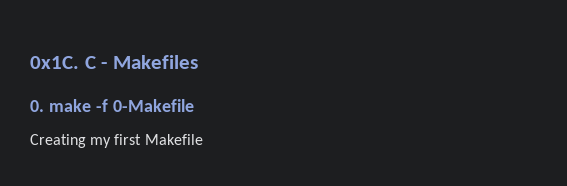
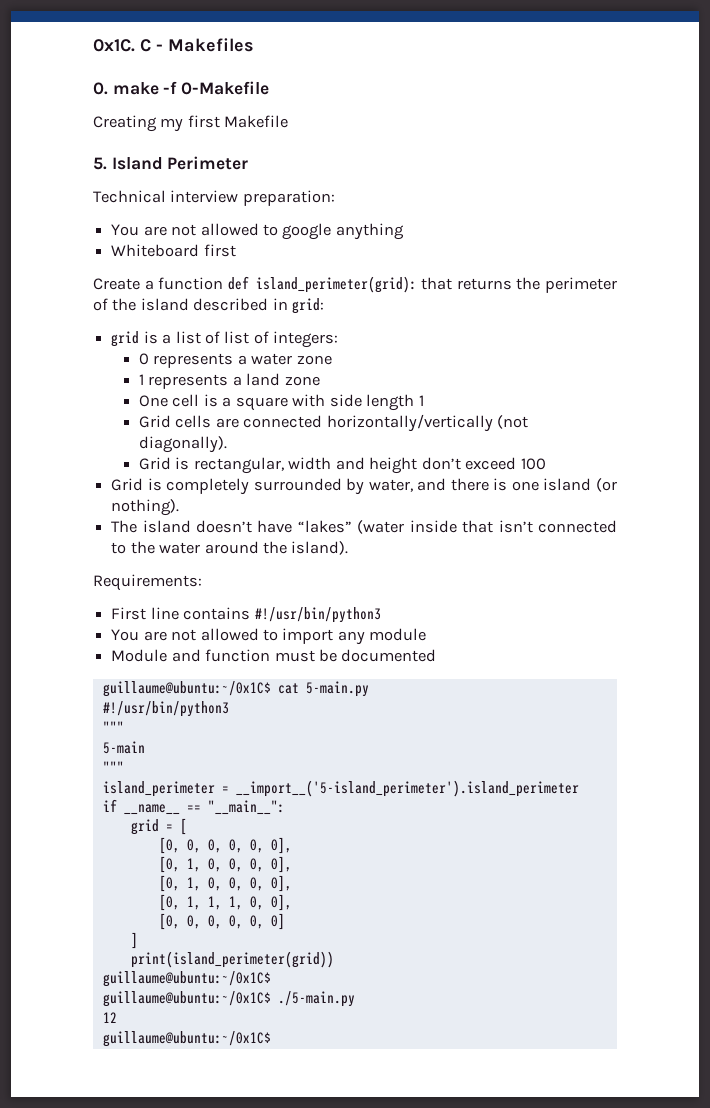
+ 5. Island Perimeter
+ Technical interview preparation:
+ You are not allowed to google anything
+ Whiteboard first
+ Create a function def island_perimeter(grid): that returns the perimeter of the island described in grid:
+ grid is a list of list of integers:
+ 0 represents a water zone
+ 1 represents a land zone
+ One cell is a square with side length 1
+ Grid cells are connected horizontally/vertically (not diagonally).
+ Grid is rectangular, width and height don’t exceed 100
+ Grid is completely surrounded by water, and there is one island (or nothing).
+ The island doesn’t have “lakes” (water inside that isn’t connected to the water around the island).
+ Requirements:
+ First line contains #!/usr/bin/python3
+ You are not allowed to import any module
+ Module and function must be documented
+ guillaume@ubuntu:~/0x1C$ cat 5-main.py
+ #!/usr/bin/python3
+ """
+ 5-main
+ """
+ island_perimeter = __import__('5-island_perimeter').island_perimeter
+ if __name__ == "__main__":
+ grid = [
+ [0, 0, 0, 0, 0, 0],
+ [0, 1, 0, 0, 0, 0],
+ [0, 1, 0, 0, 0, 0],
+ [0, 1, 1, 1, 0, 0],
+ [0, 0, 0, 0, 0, 0]
+ ]
+ print(island_perimeter(grid))
+ guillaume@ubuntu:~/0x1C$
+ guillaume@ubuntu:~/0x1C$ ./5-main.py
+ 12
+ guillaume@ubuntu:~/0x1C$

